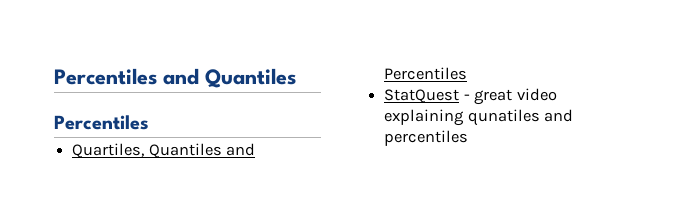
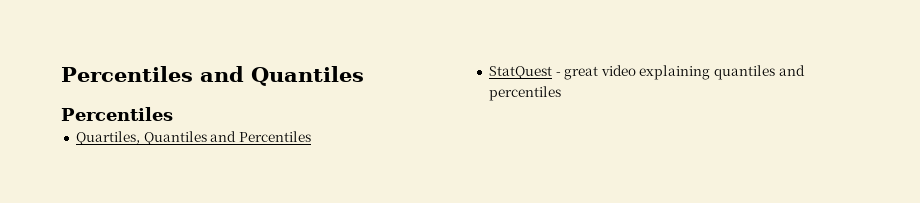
- StatQuest - great video explaining qunatiles and percentiles
+ StatQuest - great video explaining quantiles and percentiles

